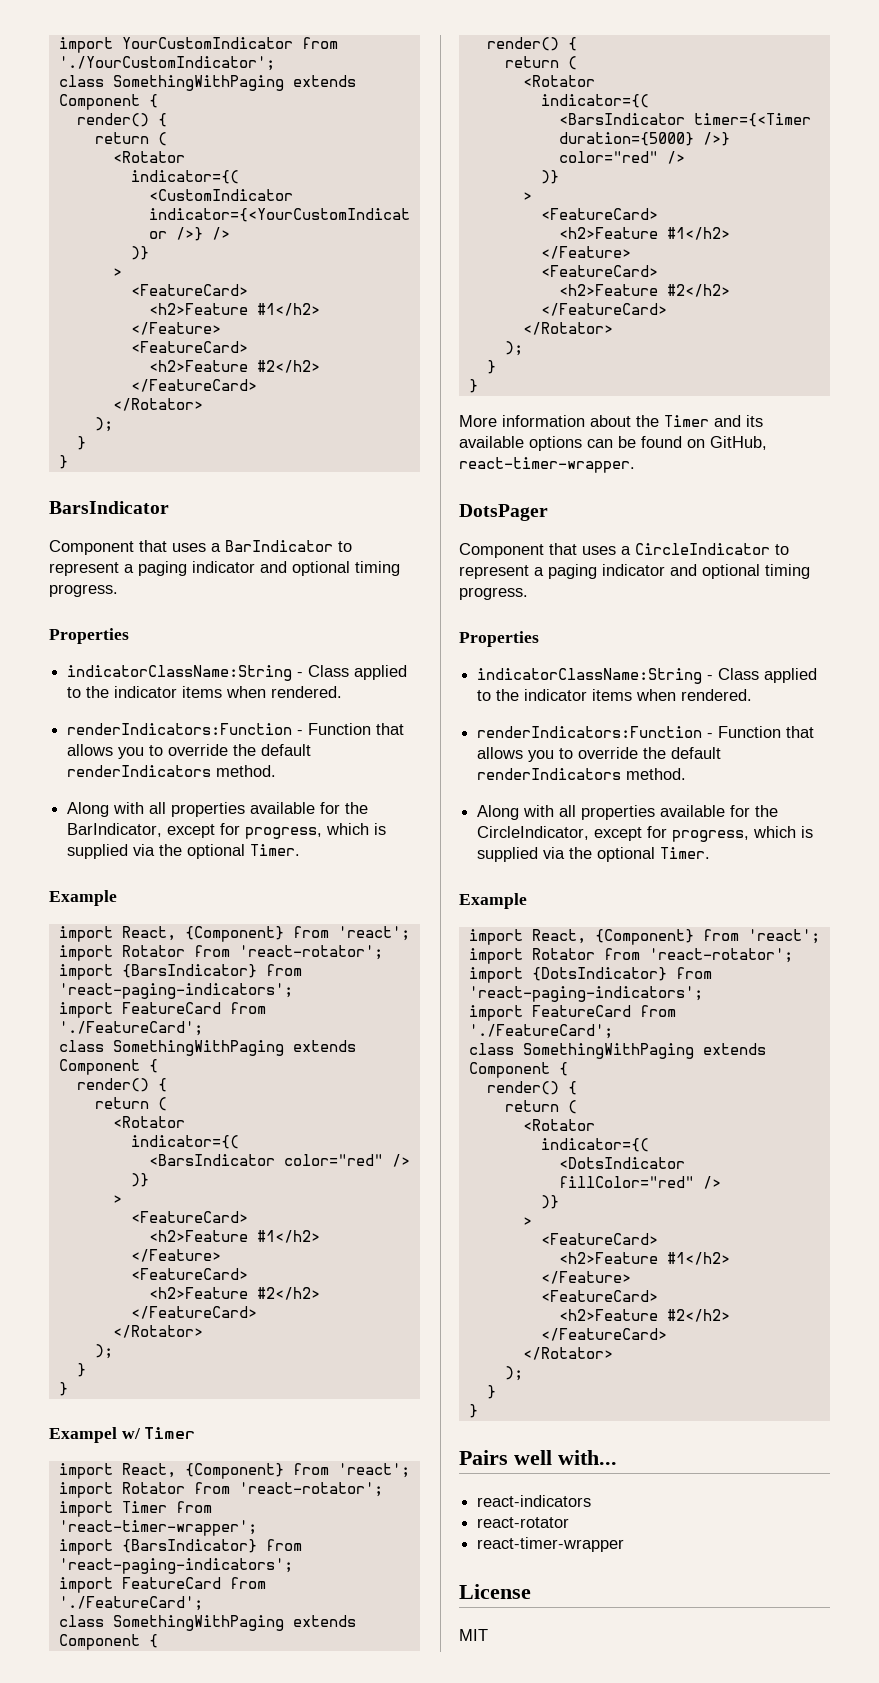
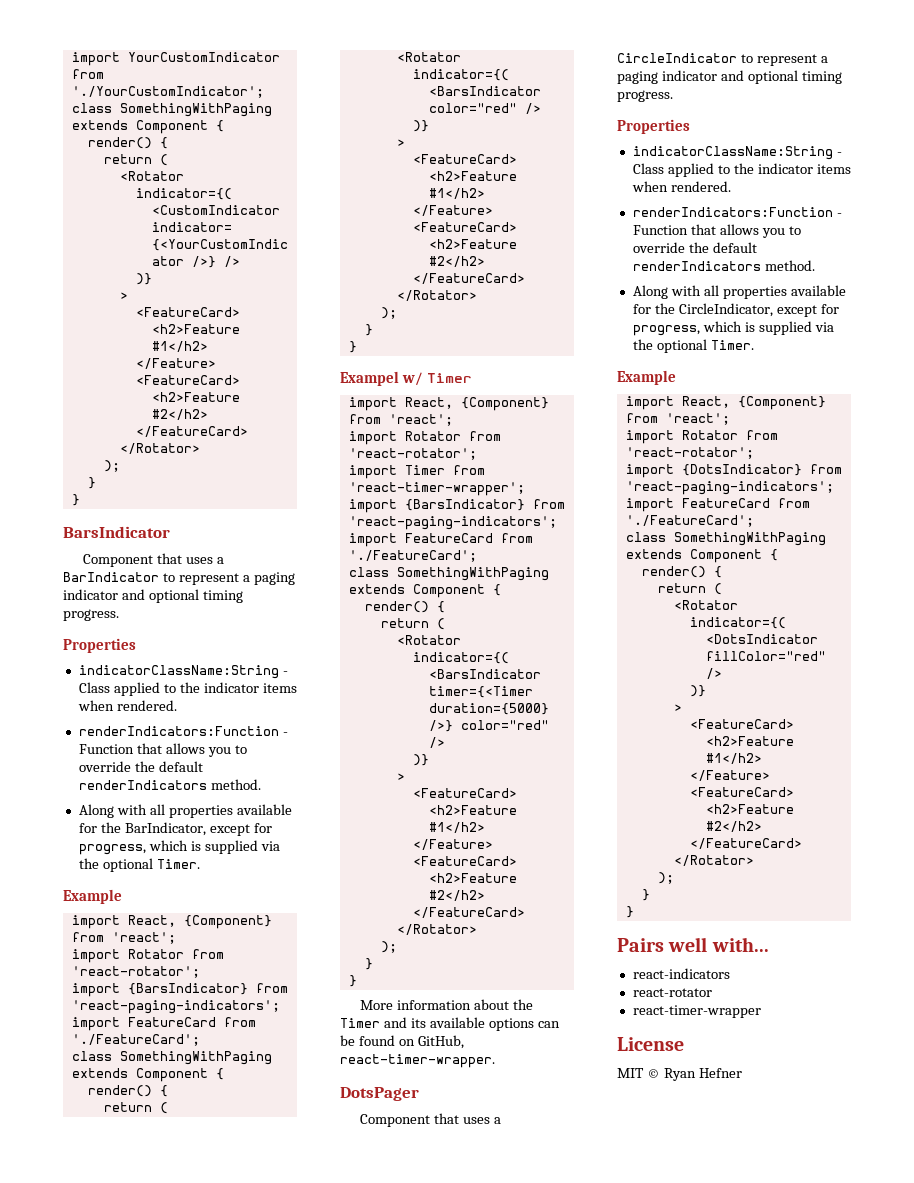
- MIT
+ MIT © Ryan Hefner

